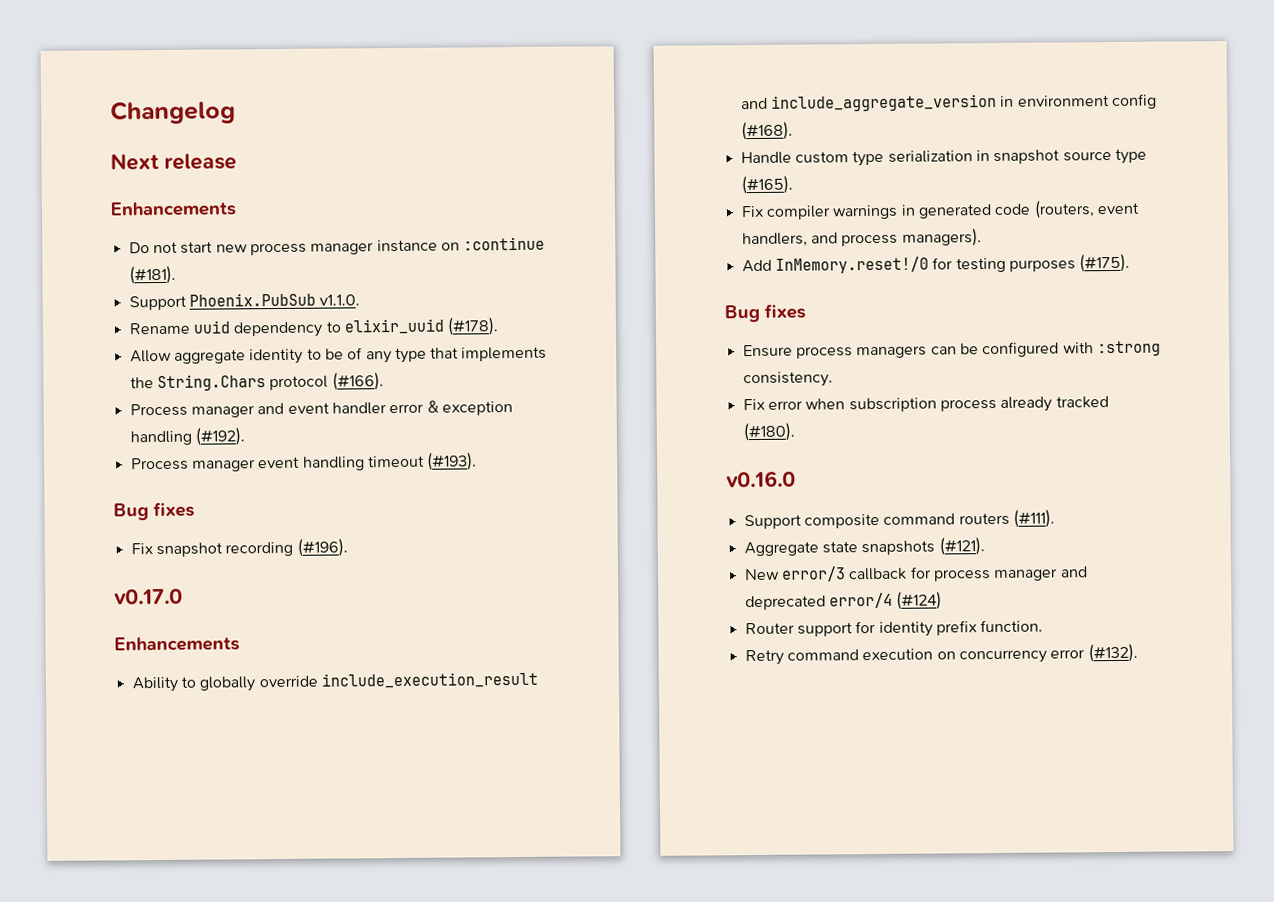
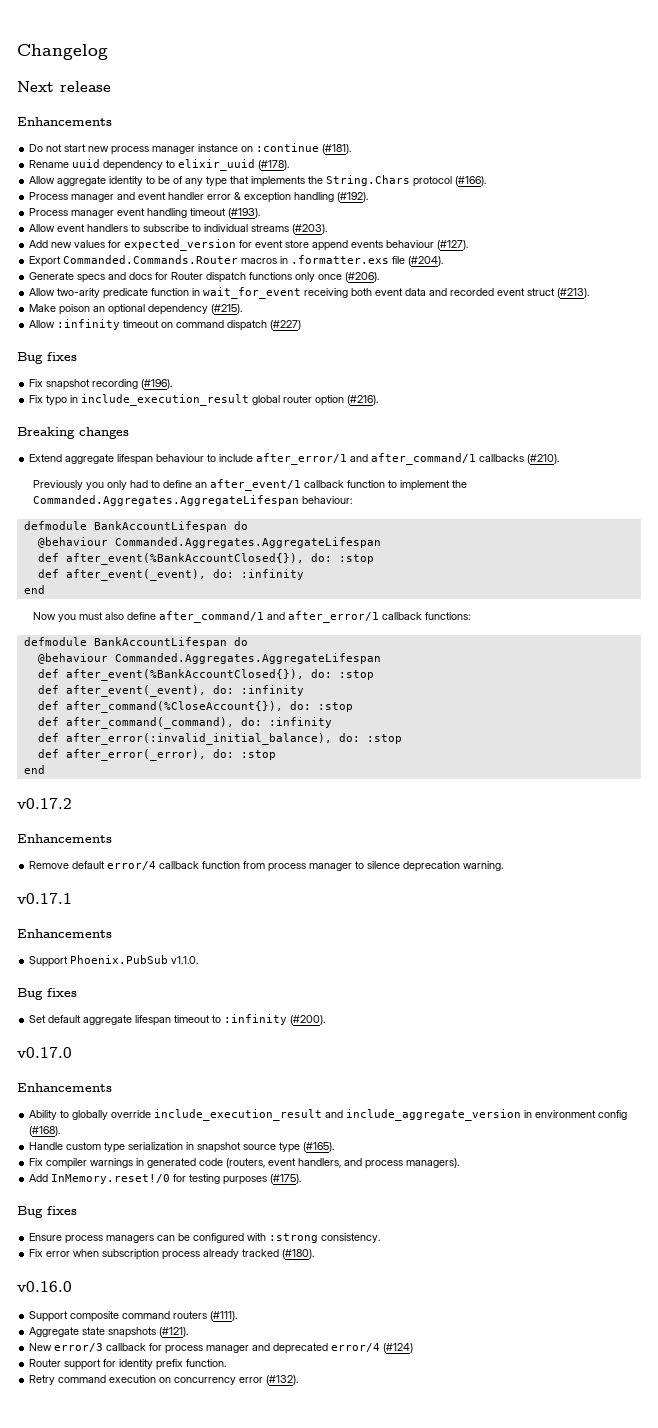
- Support Phoenix.PubSub v1.1.0.
+ Allow event handlers to subscribe to individual streams (#203).
+ Add new values for expected_version for event store append events behaviour (#127).
+ Export Commanded.Commands.Router macros in .formatter.exs file (#204).
+ Generate specs and docs for Router dispatch functions only once (#206).
+ Allow two-arity predicate function in wait_for_event receiving both event data and recorded event struct (#213).
+ Make poison an optional dependency (#215).
+ Allow :infinity timeout on command dispatch (#227)
+ Fix typo in include_execution_result global router option (#216).
+ Breaking changes
+ Extend aggregate lifespan behaviour to include after_error/1 and after_command/1 callbacks (#210).
+ Previously you only had to define an after_event/1 callback function to implement the Commanded.Aggregates.AggregateLifespan behaviour:
+ defmodule BankAccountLifespan do
+ @behaviour Commanded.Aggregates.AggregateLifespan
+ def after_event(%BankAccountClosed{}), do: :stop
+ def after_event(_event), do: :infinity
+ end
+ Now you must also define after_command/1 and after_error/1 callback functions:
+ defmodule BankAccountLifespan do
+ @behaviour Commanded.Aggregates.AggregateLifespan
+ def after_event(%BankAccountClosed{}), do: :stop
+ def after_event(_event), do: :infinity
+ def after_command(%CloseAccount{}), do: :stop
+ def after_command(_command), do: :infinity
+ def after_error(:invalid_initial_balance), do: :stop
+ def after_error(_error), do: :stop
+ end
+ v0.17.2
+ Enhancements
+ Remove default error/4 callback function from process manager to silence deprecation warning.
+ v0.17.1
+ Enhancements
+ Support Phoenix.PubSub v1.1.0.
+ Bug fixes
+ Set default aggregate lifespan timeout to :infinity (#200).

